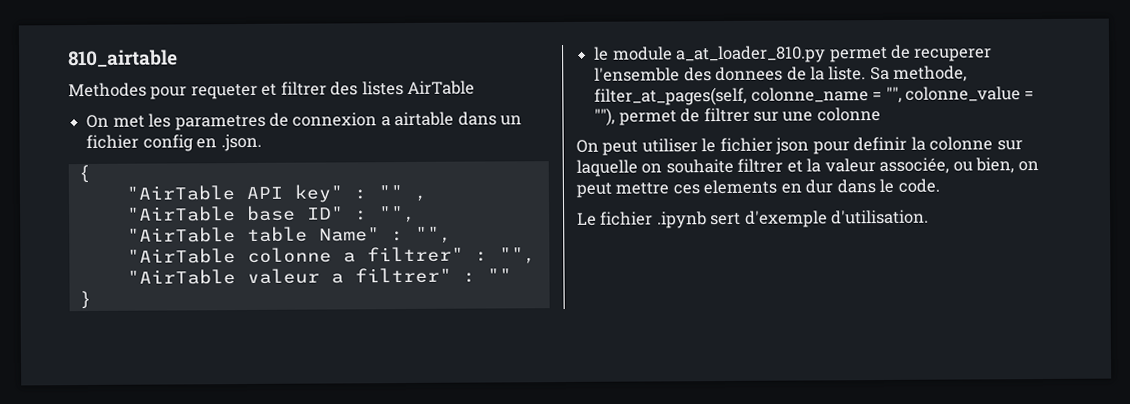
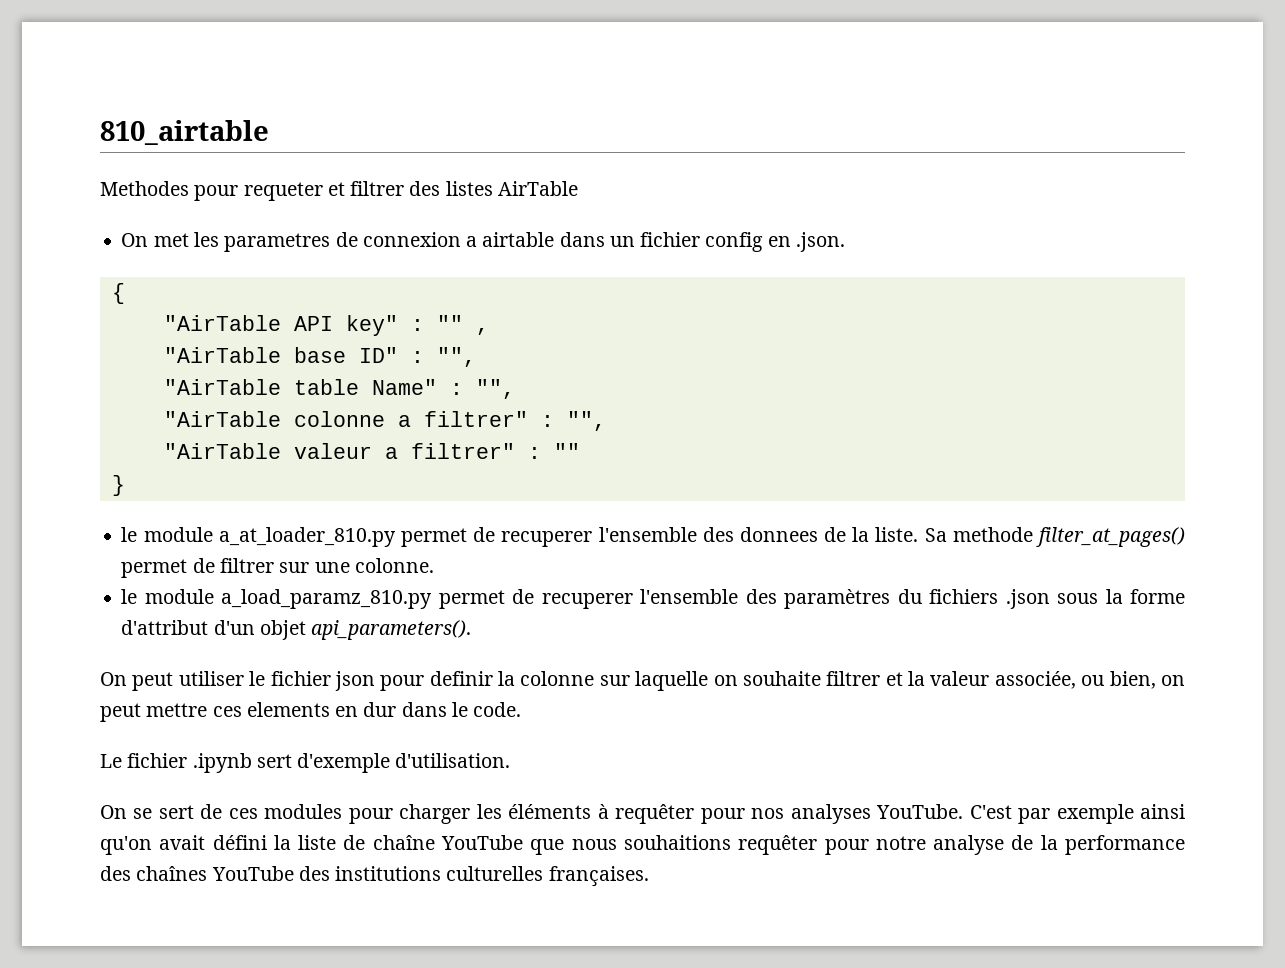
- Sa methode, filter_at_pages(self, colonne_name = "", colonne_value = ""), permet de filtrer sur une colonne
+ Sa methode filter_at_pages() permet de filtrer sur une colonne.
+ le module a_load_paramz_810.py permet de recuperer l'ensemble des paramètres du fichiers .json sous la forme d'attribut d'un objet api_parameters().
+ On se sert de ces modules pour charger les éléments à requêter pour nos analyses YouTube. C'est par exemple ainsi qu'on avait défini la liste de chaîne YouTube que nous souhaitions requêter pour notre analyse de la performance des chaînes YouTube des institutions culturelles françaises.

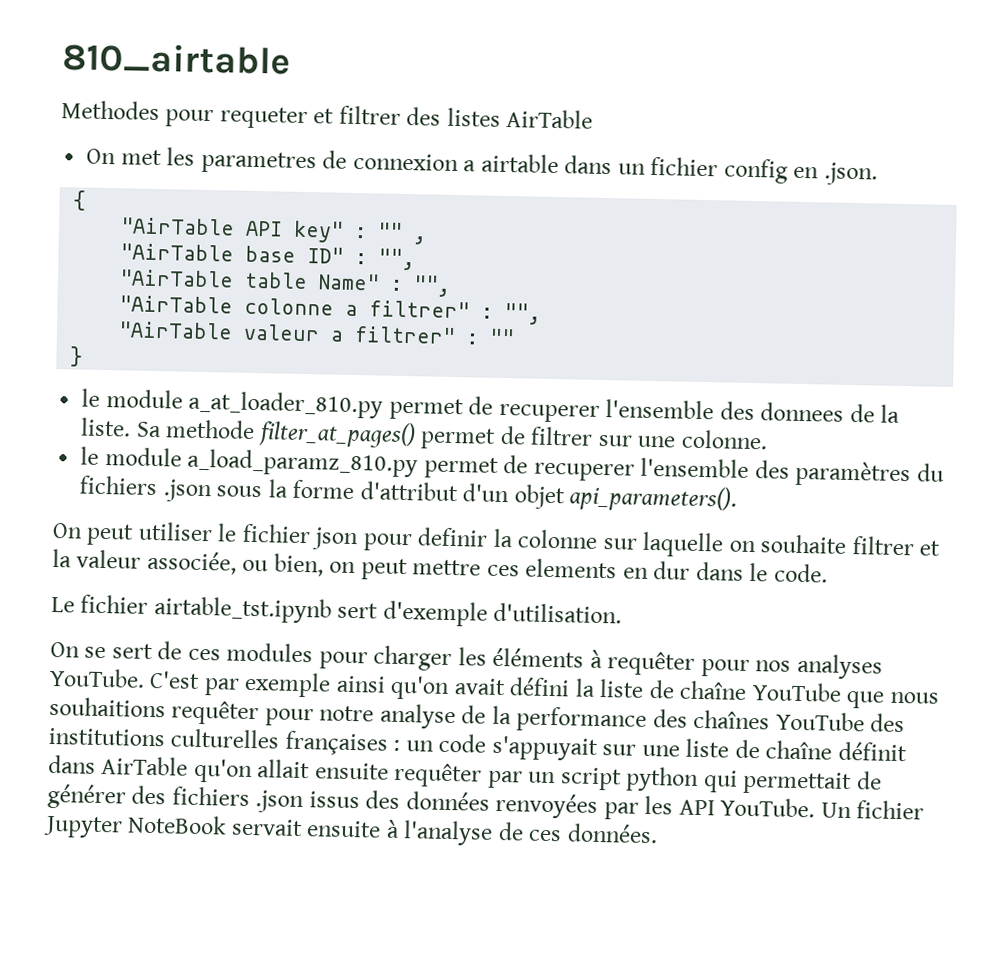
- Le fichier .ipynb sert d'exemple d'utilisation.
+ Le fichier airtable_tst.ipynb sert d'exemple d'utilisation.
- C'est par exemple ainsi qu'on avait défini la liste de chaîne YouTube que nous souhaitions requêter pour notre analyse de la performance des chaînes YouTube des institutions culturelles françaises.
+ C'est par exemple ainsi qu'on avait défini la liste de chaîne YouTube que nous souhaitions requêter pour notre analyse de la performance des chaînes YouTube des institutions culturelles françaises : un code s'appuyait sur une liste de chaîne définit dans AirTable qu'on allait ensuite requêter par un script python qui permettait de générer des fichiers .json issus des données renvoyées par les API YouTube. Un fichier Jupyter NoteBook servait ensuite à l'analyse de ces données.

